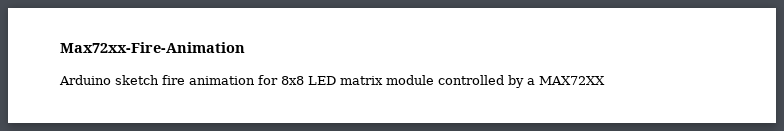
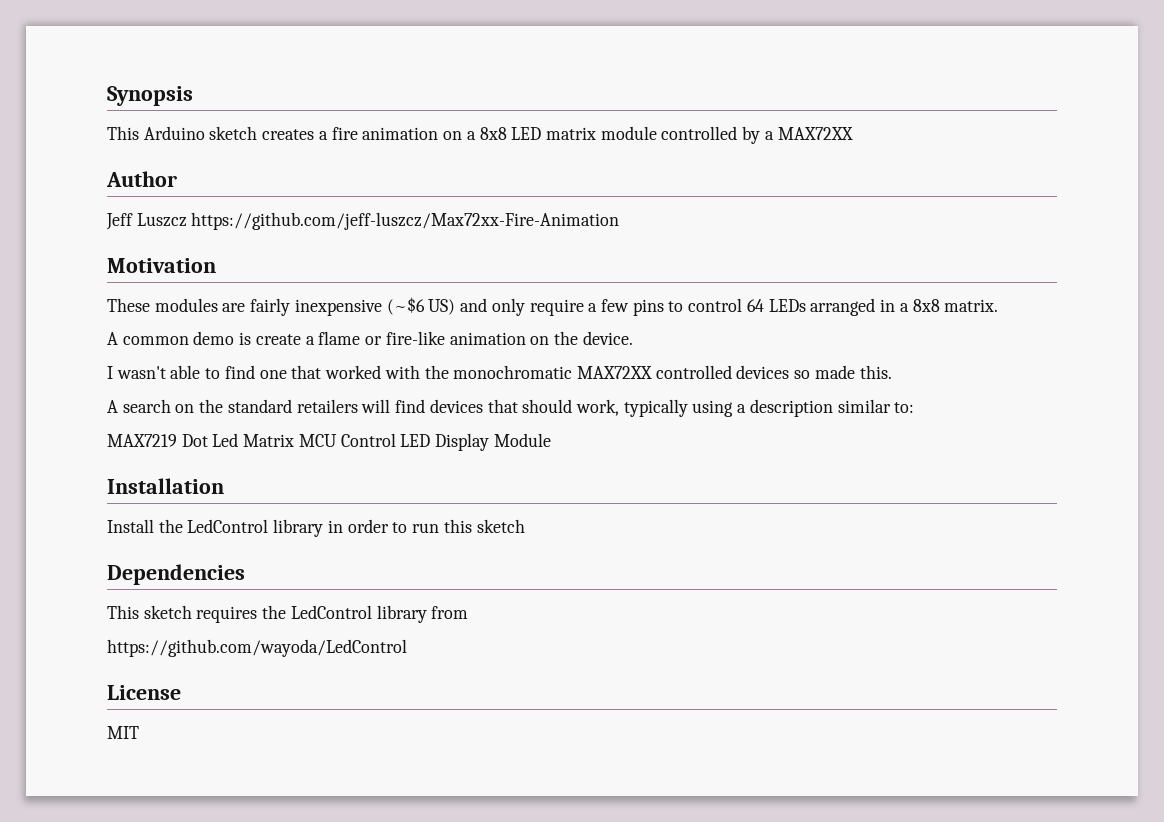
- Max72xx-Fire-Animation
- Arduino sketch fire animation for 8x8 LED matrix module controlled by a MAX72XX
+ Synopsis
+ This Arduino sketch creates a fire animation on a 8x8 LED matrix module controlled by a MAX72XX
+ Author
+ Jeff Luszcz https://github.com/jeff-luszcz/Max72xx-Fire-Animation
+ Motivation
+ These modules are fairly inexpensive (~$6 US) and only require a few pins to control 64 LEDs arranged in a 8x8 matrix.
+ A common demo is create a flame or fire-like animation on the device.
+ I wasn't able to find one that worked with the monochromatic MAX72XX controlled devices so made this.
+ A search on the standard retailers will find devices that should work, typically using a description similar to:
+ MAX7219 Dot Led Matrix MCU Control LED Display Module
+ Installation
+ Install the LedControl library in order to run this sketch
+ Dependencies
+ This sketch requires the LedControl library from
+ https://github.com/wayoda/LedControl
+ License
+ MIT

